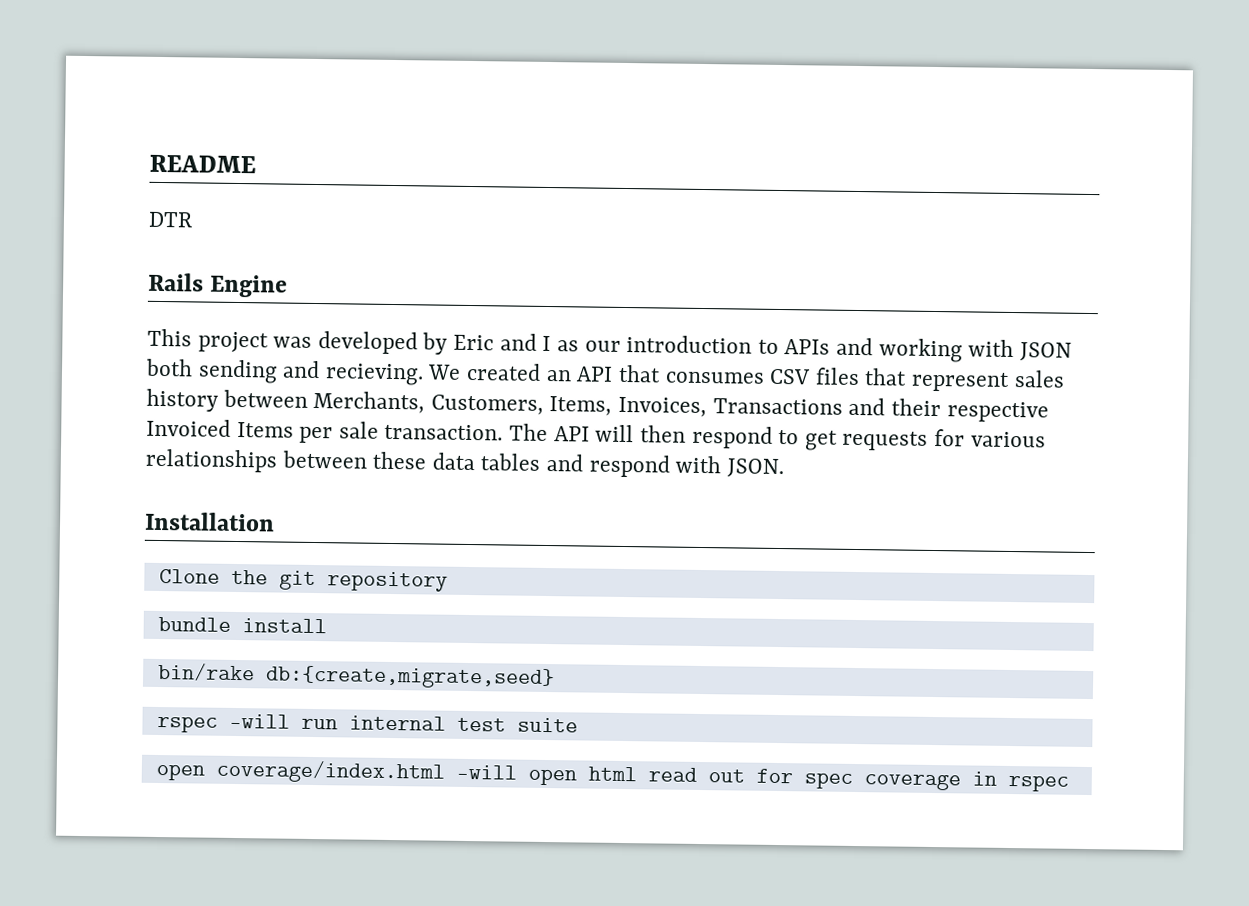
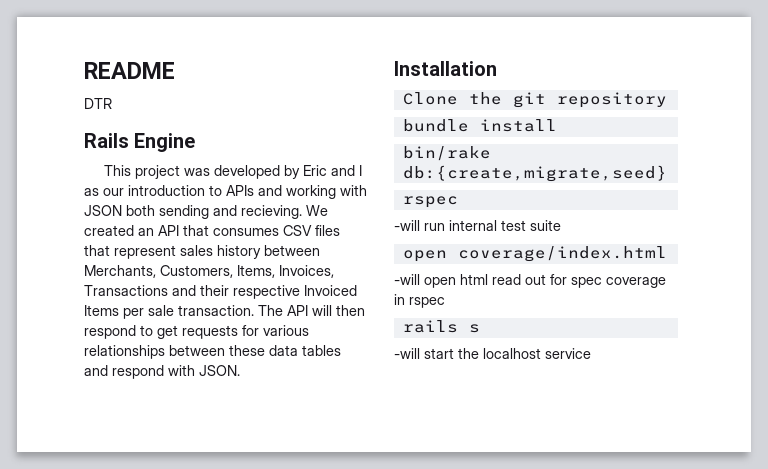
  bin/rake db:{create,migrate,seed}
- rspec -will run internal test suite
+ rspec
+ -will run internal test suite
- open coverage/index.html -will open html read out for spec coverage in rspec
+ open coverage/index.html
+ -will open html read out for spec coverage in rspec
+ rails s
+ -will start the localhost service

